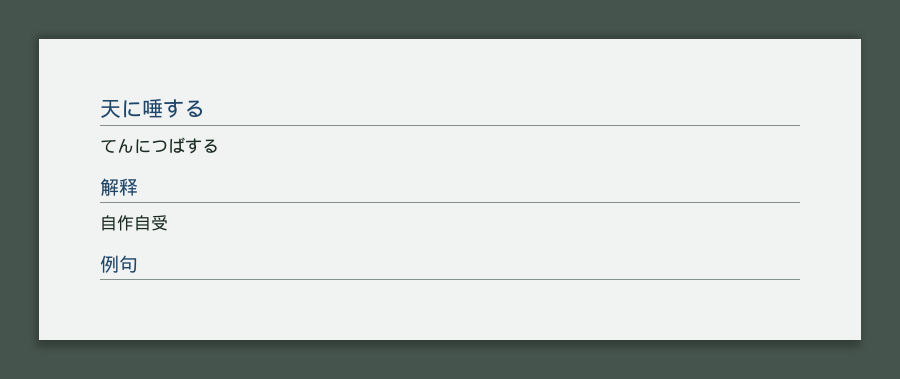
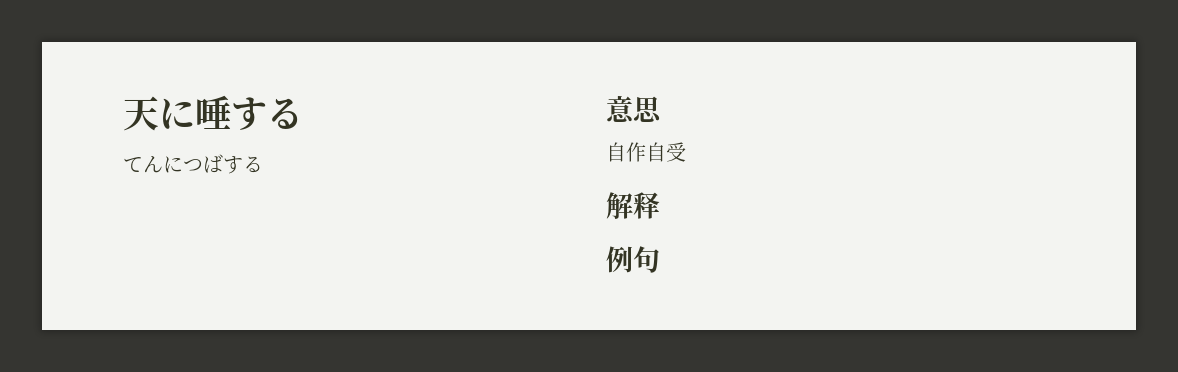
- 解释
+ 意思
+ 解释

